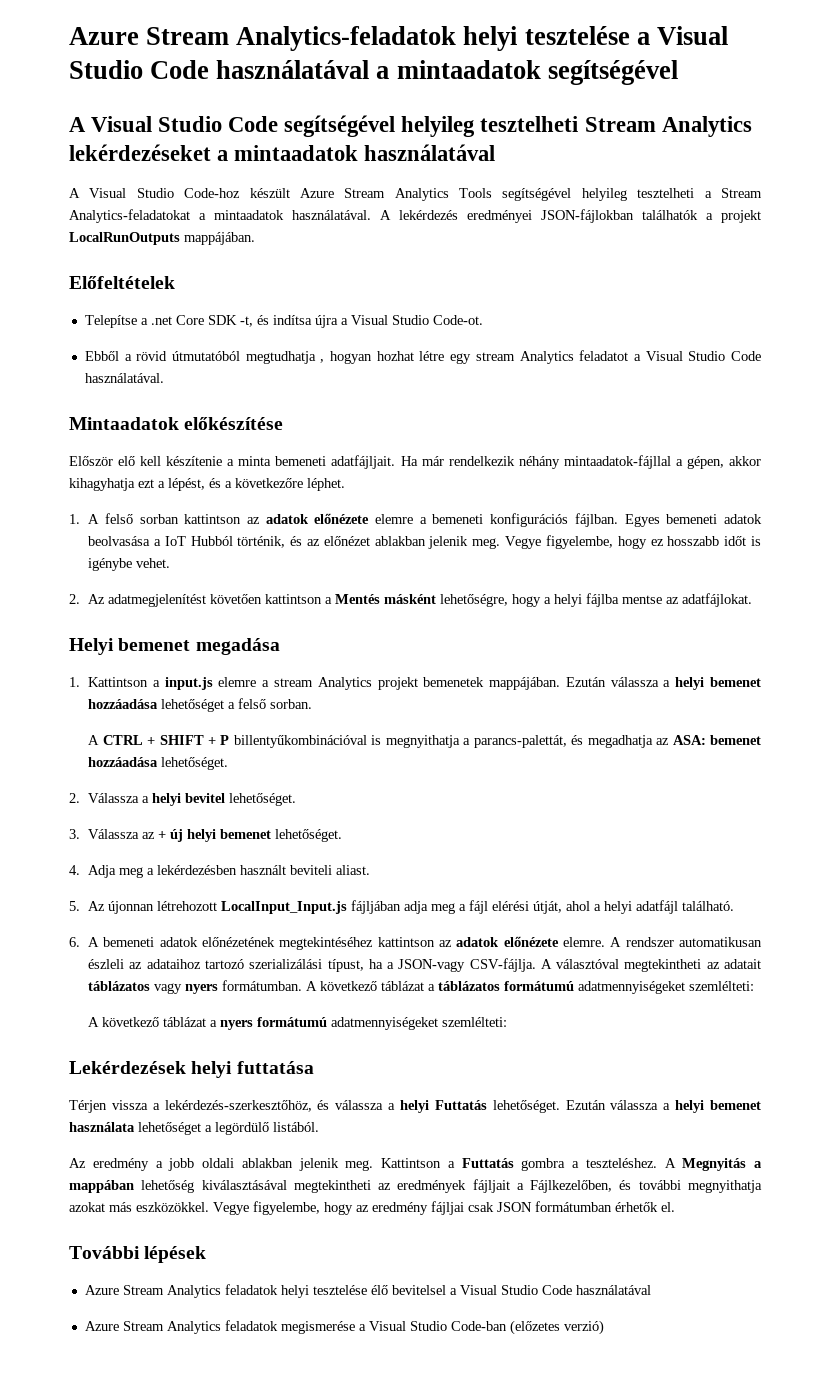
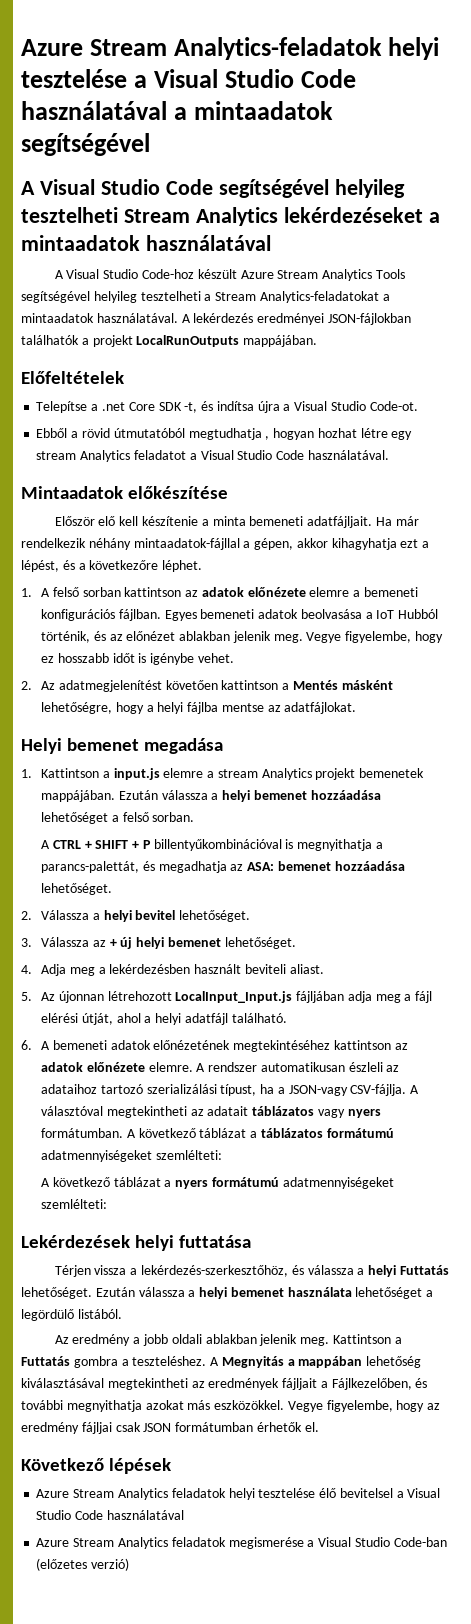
- További lépések
+ Következő lépések

